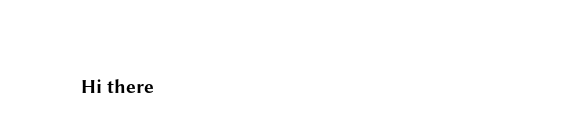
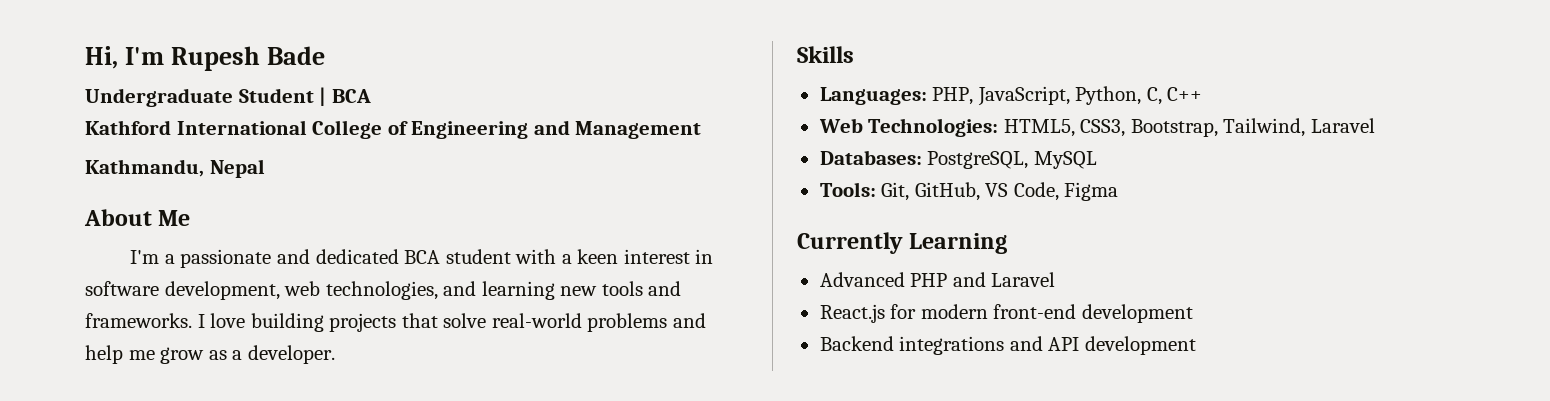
- Hi there
+ Hi, I'm Rupesh Bade
+ Undergraduate Student | BCA
+ Kathford International College of Engineering and Management
+ Kathmandu, Nepal
+ About Me
+ I'm a passionate and dedicated BCA student with a keen interest in software development, web technologies, and learning new tools and frameworks. I love building projects that solve real-world problems and help me grow as a developer.
+ Skills
+ Languages: PHP, JavaScript, Python, C, C++
+ Web Technologies: HTML5, CSS3, Bootstrap, Tailwind, Laravel
+ Databases: PostgreSQL, MySQL
+ Tools: Git, GitHub, VS Code, Figma
+ Currently Learning
+ Advanced PHP and Laravel
+ React.js for modern front-end development
+ Backend integrations and API development

